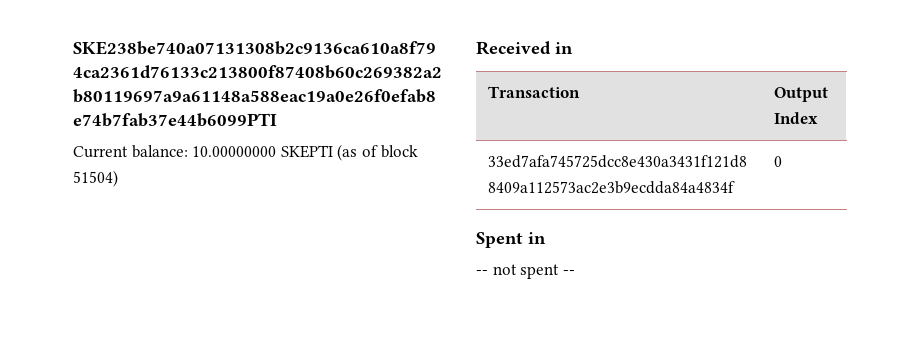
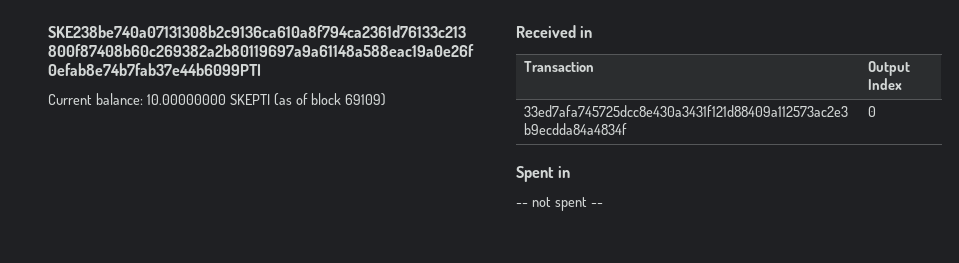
- Current balance: 10.00000000 SKEPTI (as of block 51504)
+ Current balance: 10.00000000 SKEPTI (as of block 69109)

